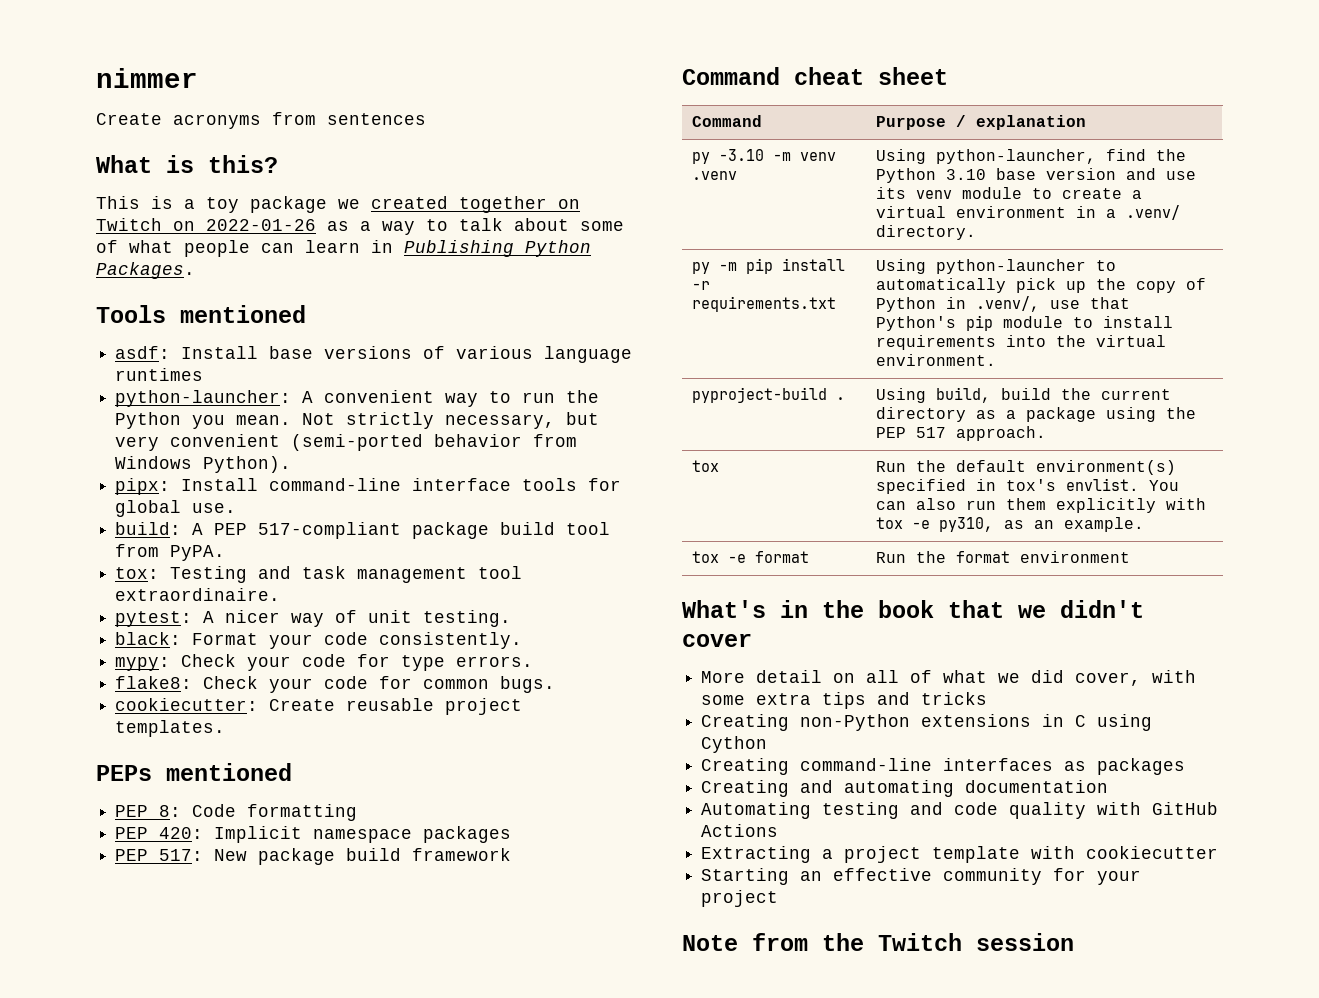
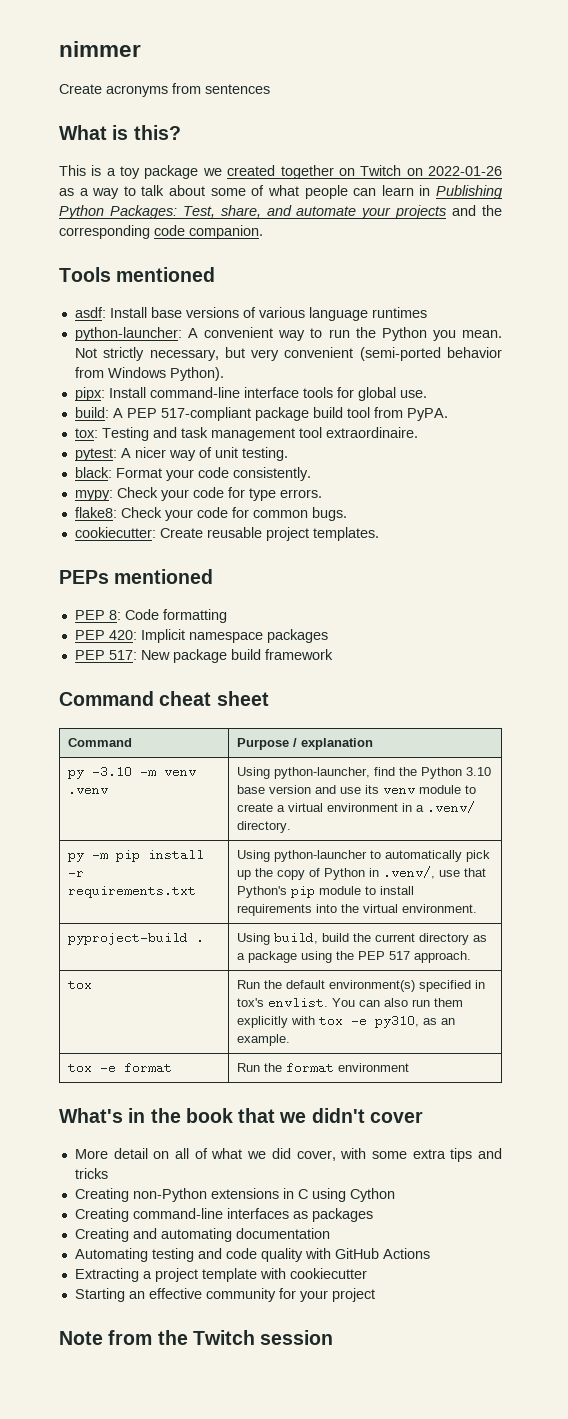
- This is a toy package we created together on Twitch on 2022-01-26 as a way to talk about some of what people can learn in Publishing Python Packages.
+ This is a toy package we created together on Twitch on 2022-01-26 as a way to talk about some of what people can learn in Publishing Python Packages: Test, share, and automate your projects and the corresponding code companion.

